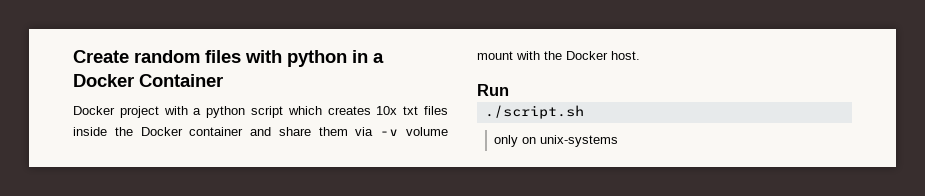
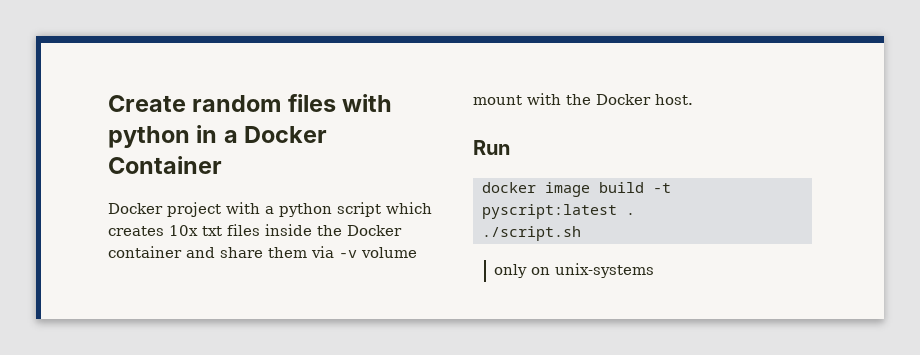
+ docker image build -t pyscript:latest .

